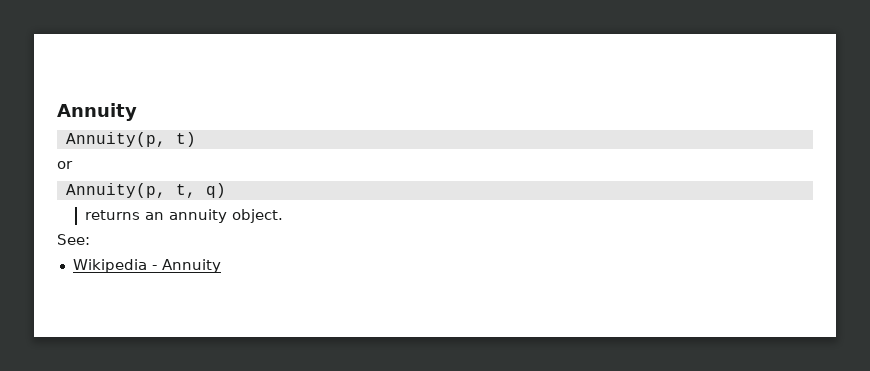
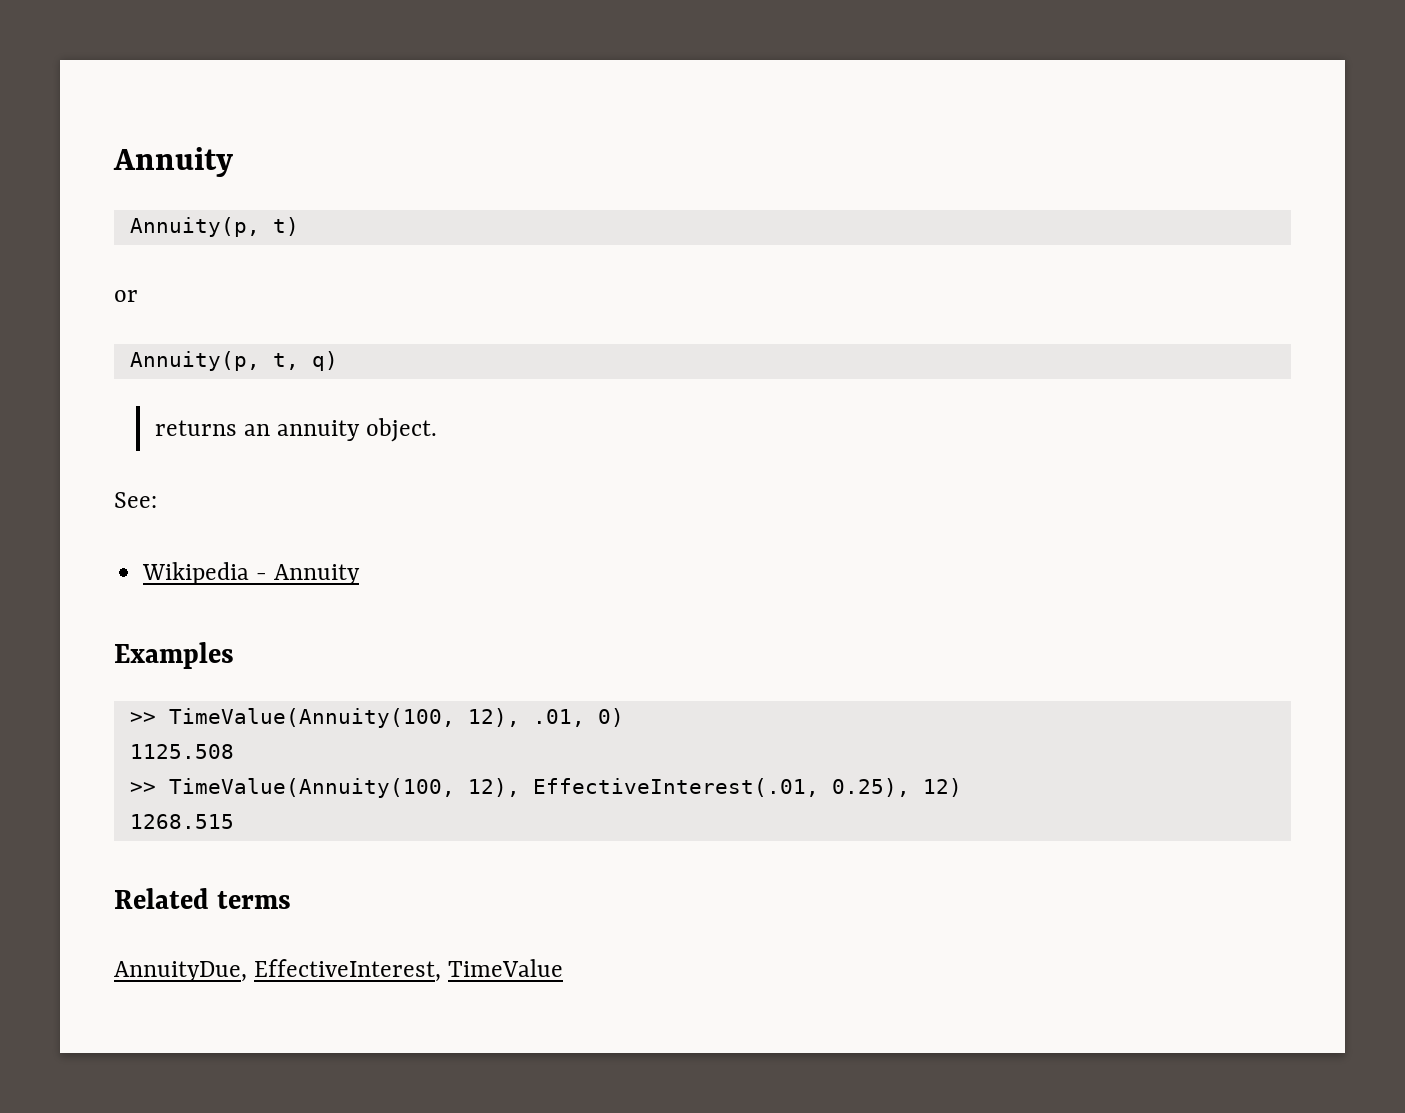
+ Examples
+ >> TimeValue(Annuity(100, 12), .01, 0)
+ 1125.508
+ >> TimeValue(Annuity(100, 12), EffectiveInterest(.01, 0.25), 12)
+ 1268.515
+ Related terms
+ AnnuityDue, EffectiveInterest, TimeValue

